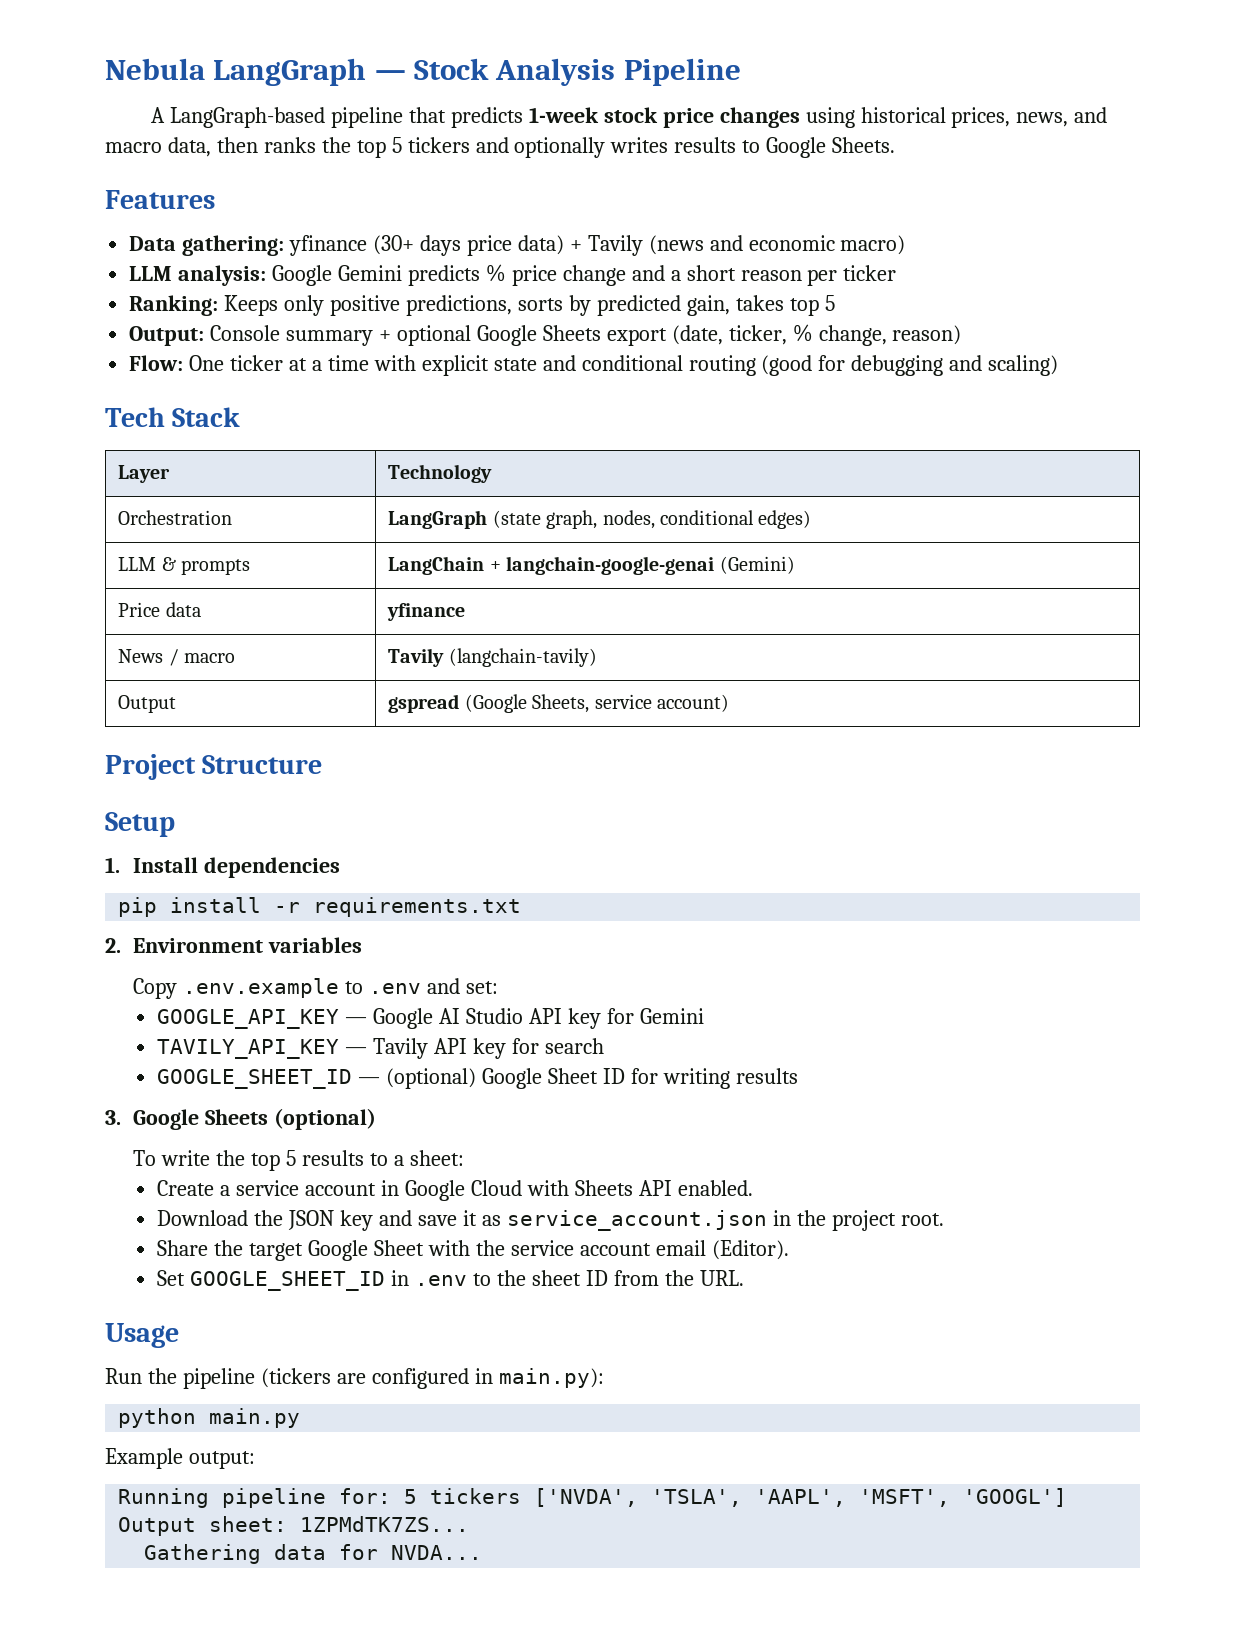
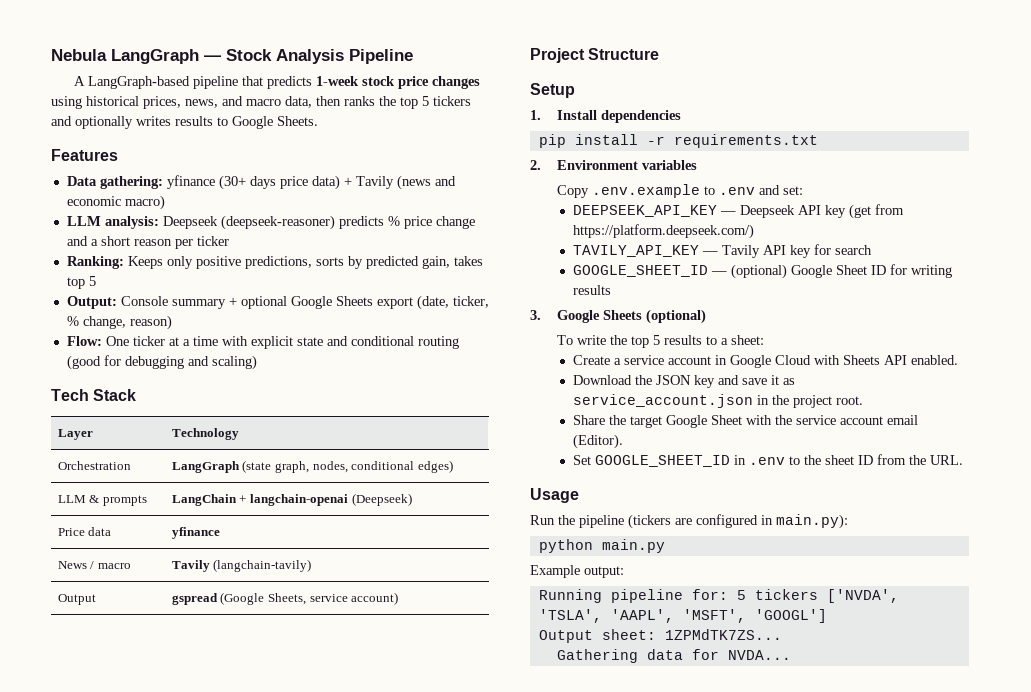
- LLM analysis: Google Gemini predicts % price change and a short reason per ticker
+ LLM analysis: Deepseek (deepseek-reasoner) predicts % price change and a short reason per ticker
- LLM & prompts | LangChain + langchain-google-genai (Gemini)
+ LLM & prompts | LangChain + langchain-openai (Deepseek)
- GOOGLE_API_KEY — Google AI Studio API key for Gemini
+ DEEPSEEK_API_KEY — Deepseek API key (get from https://platform.deepseek.com/)

